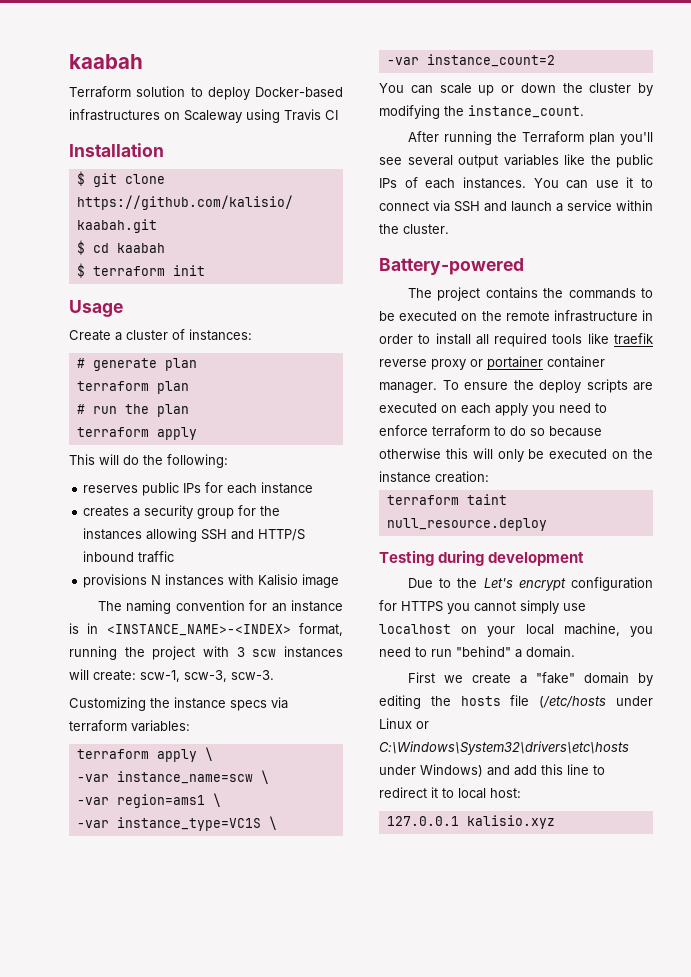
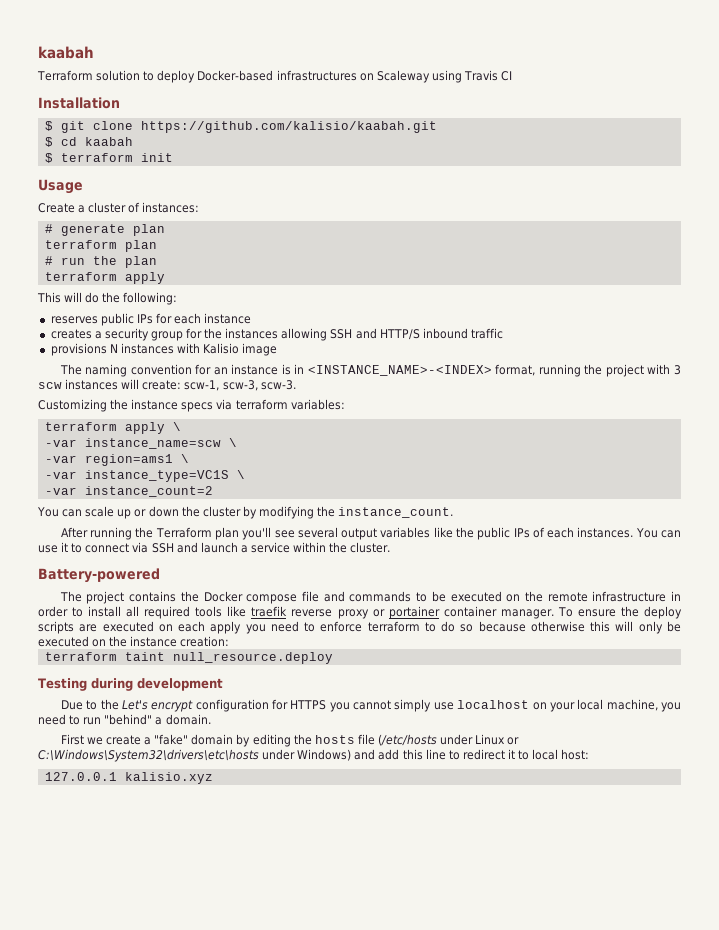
- The project contains the commands to be executed on the remote infrastructure in order to install all required tools like traefik reverse proxy or portainer container manager.
+ The project contains the Docker compose file and commands to be executed on the remote infrastructure in order to install all required tools like traefik reverse proxy or portainer container manager.

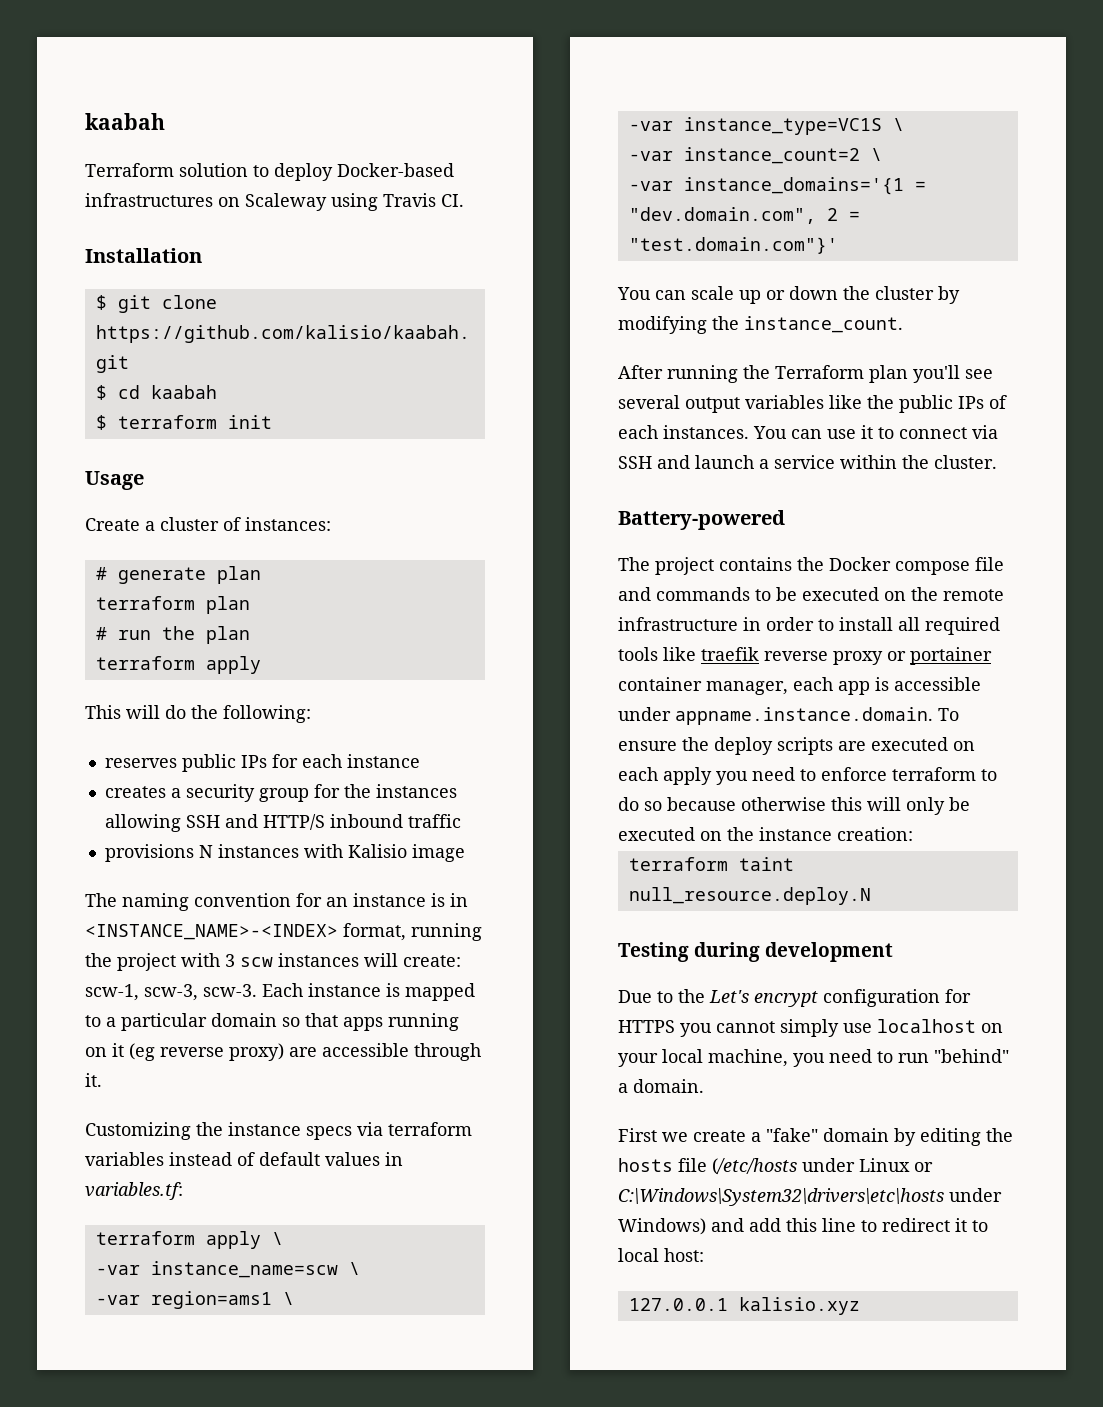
- Terraform solution to deploy Docker-based infrastructures on Scaleway using Travis CI
+ Terraform solution to deploy Docker-based infrastructures on Scaleway using Travis CI.
+ Each instance is mapped to a particular domain so that apps running on it (eg reverse proxy) are accessible through it.
- Customizing the instance specs via terraform variables:
+ Customizing the instance specs via terraform variables instead of default values in variables.tf:
- -var instance_count=2
+ -var instance_count=2 \
+ -var instance_domains='{1 = "dev.domain.com", 2 = "test.domain.com"}'
- The project contains the Docker compose file and commands to be executed on the remote infrastructure in order to install all required tools like traefik reverse proxy or portainer container manager. To ensure the deploy scripts are executed on each apply you need to enforce terraform to do so because otherwise this will only be executed on the instance creation:
+ The project contains the Docker compose file and commands to be executed on the remote infrastructure in order to install all required tools like traefik reverse proxy or portainer container manager, each app is accessible under appname.instance.domain. To ensure the deploy scripts are executed on each apply you need to enforce terraform to do so because otherwise this will only be executed on the instance creation:
- terraform taint null_resource.deploy
+ terraform taint null_resource.deploy.N

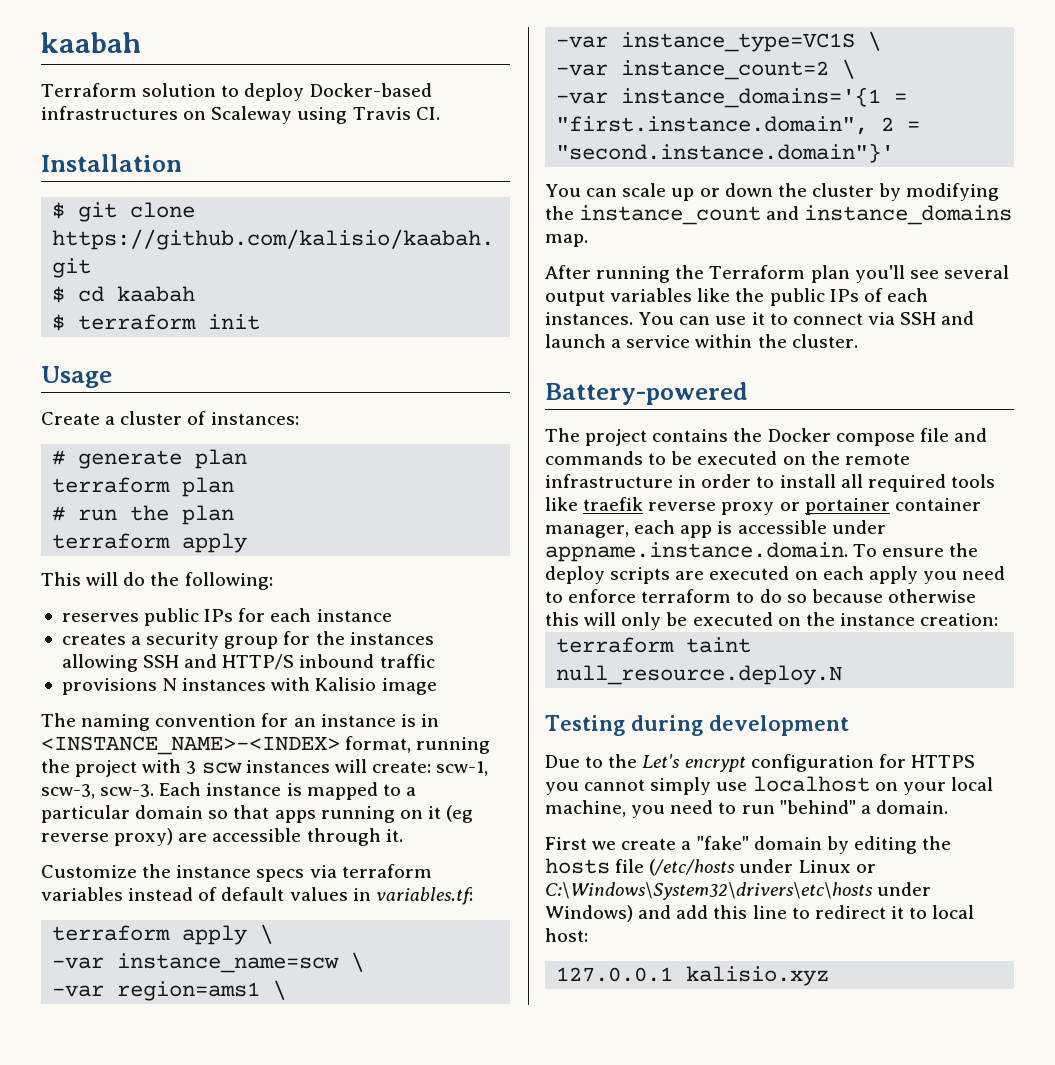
- Customizing the instance specs via terraform variables instead of default values in variables.tf:
+ Customize the instance specs via terraform variables instead of default values in variables.tf:
- -var instance_domains='{1 = "dev.domain.com", 2 = "test.domain.com"}'
+ -var instance_domains='{1 = "first.instance.domain", 2 = "second.instance.domain"}'
- You can scale up or down the cluster by modifying the instance_count.
+ You can scale up or down the cluster by modifying the instance_count and instance_domains map.

